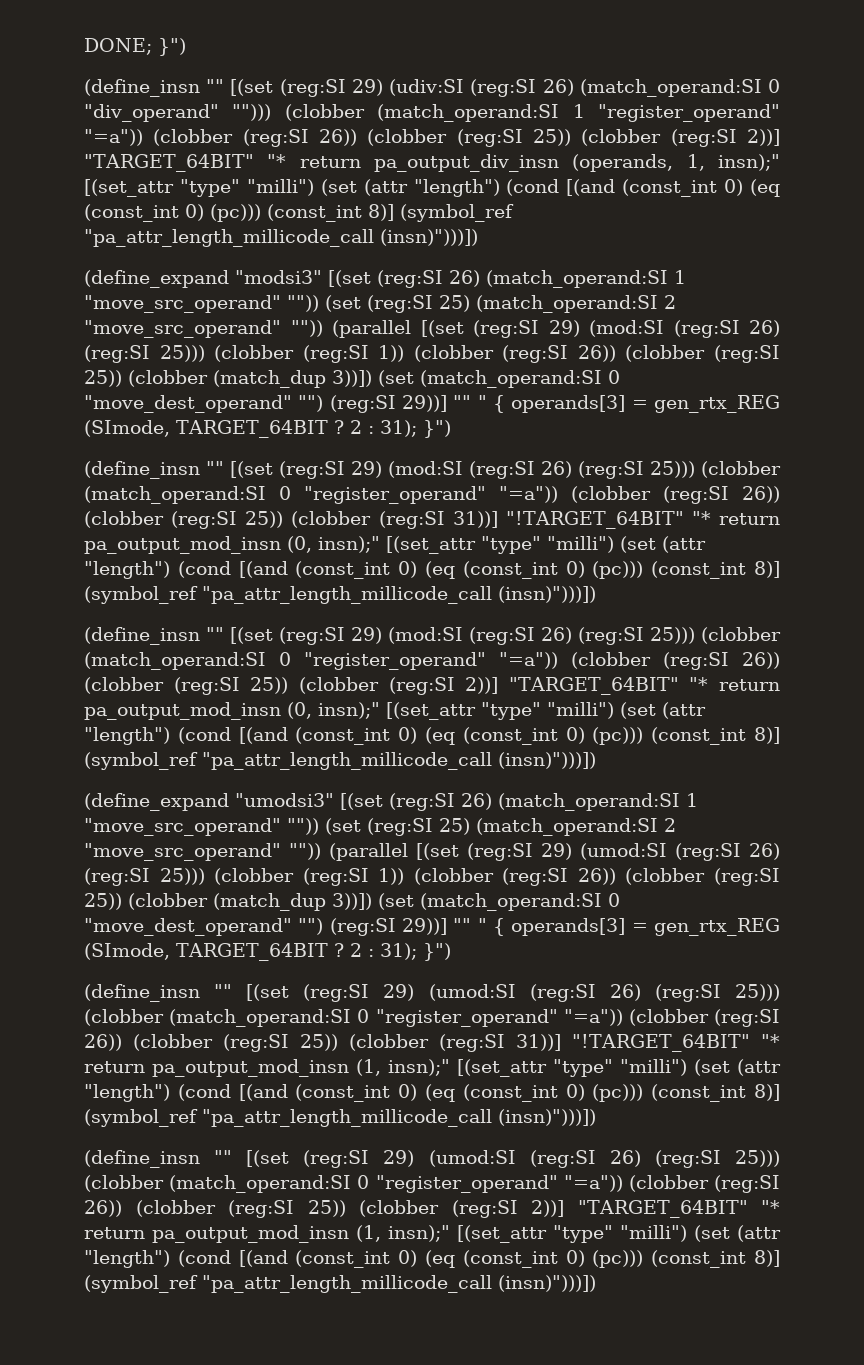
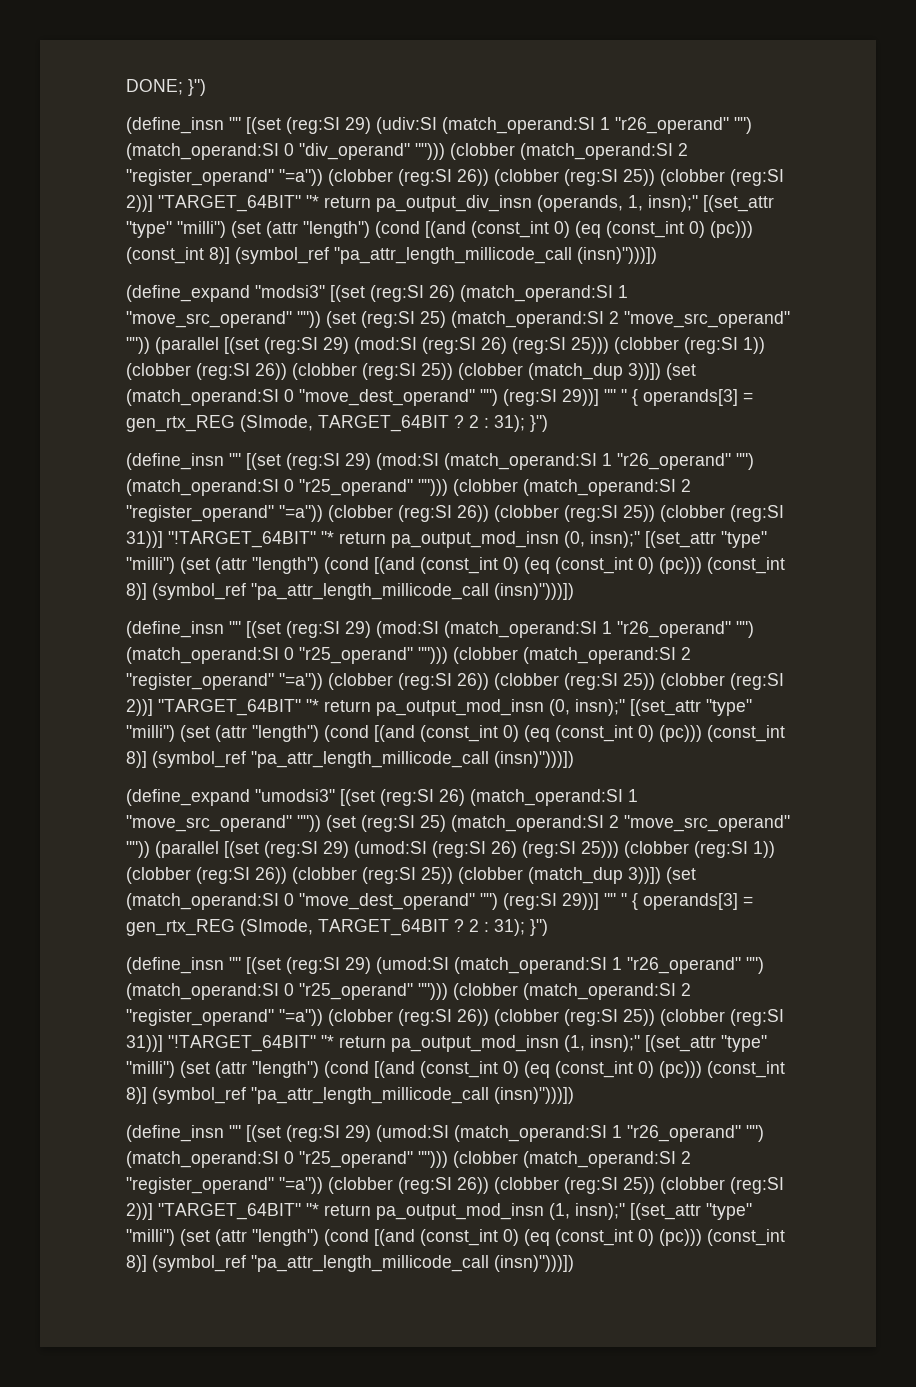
- (define_insn "" [(set (reg:SI 29) (udiv:SI (reg:SI 26) (match_operand:SI 0 "div_operand" ""))) (clobber (match_operand:SI 1 "register_operand" "=a")) (clobber (reg:SI 26)) (clobber (reg:SI 25)) (clobber (reg:SI 2))] "TARGET_64BIT" "* return pa_output_div_insn (operands, 1, insn);" [(set_attr "type" "milli") (set (attr "length") (cond [(and (const_int 0) (eq (const_int 0) (pc))) (const_int 8)] (symbol_ref "pa_attr_length_millicode_call (insn)")))])
+ (define_insn "" [(set (reg:SI 29) (udiv:SI (match_operand:SI 1 "r26_operand" "") (match_operand:SI 0 "div_operand" ""))) (clobber (match_operand:SI 2 "register_operand" "=a")) (clobber (reg:SI 26)) (clobber (reg:SI 25)) (clobber (reg:SI 2))] "TARGET_64BIT" "* return pa_output_div_insn (operands, 1, insn);" [(set_attr "type" "milli") (set (attr "length") (cond [(and (const_int 0) (eq (const_int 0) (pc))) (const_int 8)] (symbol_ref "pa_attr_length_millicode_call (insn)")))])
- (define_insn "" [(set (reg:SI 29) (mod:SI (reg:SI 26) (reg:SI 25))) (clobber (match_operand:SI 0 "register_operand" "=a")) (clobber (reg:SI 26)) (clobber (reg:SI 25)) (clobber (reg:SI 31))] "!TARGET_64BIT" "* return pa_output_mod_insn (0, insn);" [(set_attr "type" "milli") (set (attr "length") (cond [(and (const_int 0) (eq (const_int 0) (pc))) (const_int 8)] (symbol_ref "pa_attr_length_millicode_call (insn)")))])
+ (define_insn "" [(set (reg:SI 29) (mod:SI (match_operand:SI 1 "r26_operand" "") (match_operand:SI 0 "r25_operand" ""))) (clobber (match_operand:SI 2 "register_operand" "=a")) (clobber (reg:SI 26)) (clobber (reg:SI 25)) (clobber (reg:SI 31))] "!TARGET_64BIT" "* return pa_output_mod_insn (0, insn);" [(set_attr "type" "milli") (set (attr "length") (cond [(and (const_int 0) (eq (const_int 0) (pc))) (const_int 8)] (symbol_ref "pa_attr_length_millicode_call (insn)")))])
- (define_insn "" [(set (reg:SI 29) (mod:SI (reg:SI 26) (reg:SI 25))) (clobber (match_operand:SI 0 "register_operand" "=a")) (clobber (reg:SI 26)) (clobber (reg:SI 25)) (clobber (reg:SI 2))] "TARGET_64BIT" "* return pa_output_mod_insn (0, insn);" [(set_attr "type" "milli") (set (attr "length") (cond [(and (const_int 0) (eq (const_int 0) (pc))) (const_int 8)] (symbol_ref "pa_attr_length_millicode_call (insn)")))])
+ (define_insn "" [(set (reg:SI 29) (mod:SI (match_operand:SI 1 "r26_operand" "") (match_operand:SI 0 "r25_operand" ""))) (clobber (match_operand:SI 2 "register_operand" "=a")) (clobber (reg:SI 26)) (clobber (reg:SI 25)) (clobber (reg:SI 2))] "TARGET_64BIT" "* return pa_output_mod_insn (0, insn);" [(set_attr "type" "milli") (set (attr "length") (cond [(and (const_int 0) (eq (const_int 0) (pc))) (const_int 8)] (symbol_ref "pa_attr_length_millicode_call (insn)")))])
- (define_insn "" [(set (reg:SI 29) (umod:SI (reg:SI 26) (reg:SI 25))) (clobber (match_operand:SI 0 "register_operand" "=a")) (clobber (reg:SI 26)) (clobber (reg:SI 25)) (clobber (reg:SI 31))] "!TARGET_64BIT" "* return pa_output_mod_insn (1, insn);" [(set_attr "type" "milli") (set (attr "length") (cond [(and (const_int 0) (eq (const_int 0) (pc))) (const_int 8)] (symbol_ref "pa_attr_length_millicode_call (insn)")))])
+ (define_insn "" [(set (reg:SI 29) (umod:SI (match_operand:SI 1 "r26_operand" "") (match_operand:SI 0 "r25_operand" ""))) (clobber (match_operand:SI 2 "register_operand" "=a")) (clobber (reg:SI 26)) (clobber (reg:SI 25)) (clobber (reg:SI 31))] "!TARGET_64BIT" "* return pa_output_mod_insn (1, insn);" [(set_attr "type" "milli") (set (attr "length") (cond [(and (const_int 0) (eq (const_int 0) (pc))) (const_int 8)] (symbol_ref "pa_attr_length_millicode_call (insn)")))])
- (define_insn "" [(set (reg:SI 29) (umod:SI (reg:SI 26) (reg:SI 25))) (clobber (match_operand:SI 0 "register_operand" "=a")) (clobber (reg:SI 26)) (clobber (reg:SI 25)) (clobber (reg:SI 2))] "TARGET_64BIT" "* return pa_output_mod_insn (1, insn);" [(set_attr "type" "milli") (set (attr "length") (cond [(and (const_int 0) (eq (const_int 0) (pc))) (const_int 8)] (symbol_ref "pa_attr_length_millicode_call (insn)")))])
+ (define_insn "" [(set (reg:SI 29) (umod:SI (match_operand:SI 1 "r26_operand" "") (match_operand:SI 0 "r25_operand" ""))) (clobber (match_operand:SI 2 "register_operand" "=a")) (clobber (reg:SI 26)) (clobber (reg:SI 25)) (clobber (reg:SI 2))] "TARGET_64BIT" "* return pa_output_mod_insn (1, insn);" [(set_attr "type" "milli") (set (attr "length") (cond [(and (const_int 0) (eq (const_int 0) (pc))) (const_int 8)] (symbol_ref "pa_attr_length_millicode_call (insn)")))])

